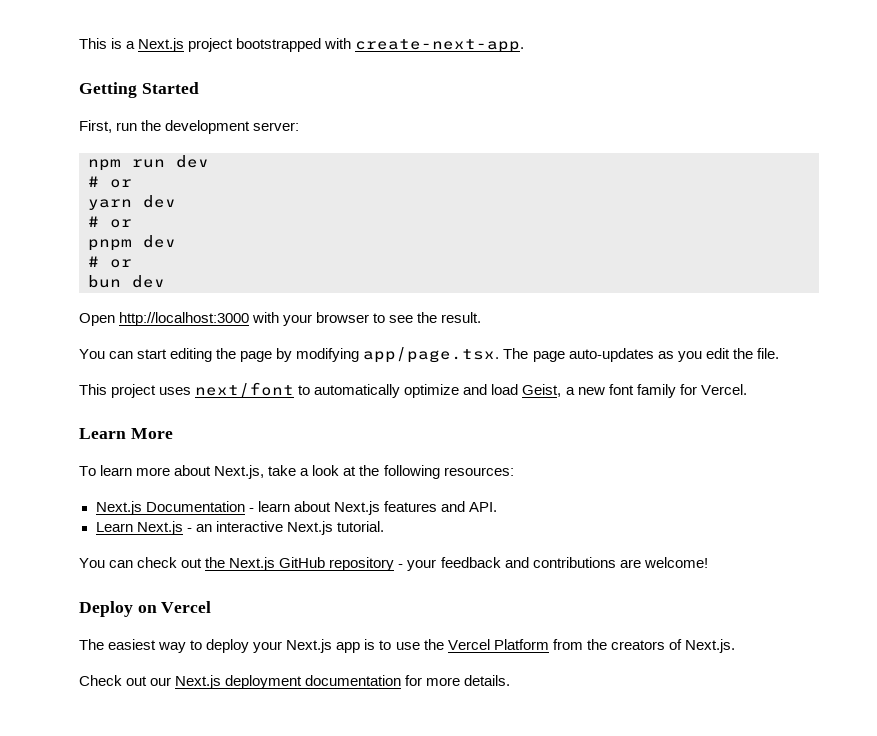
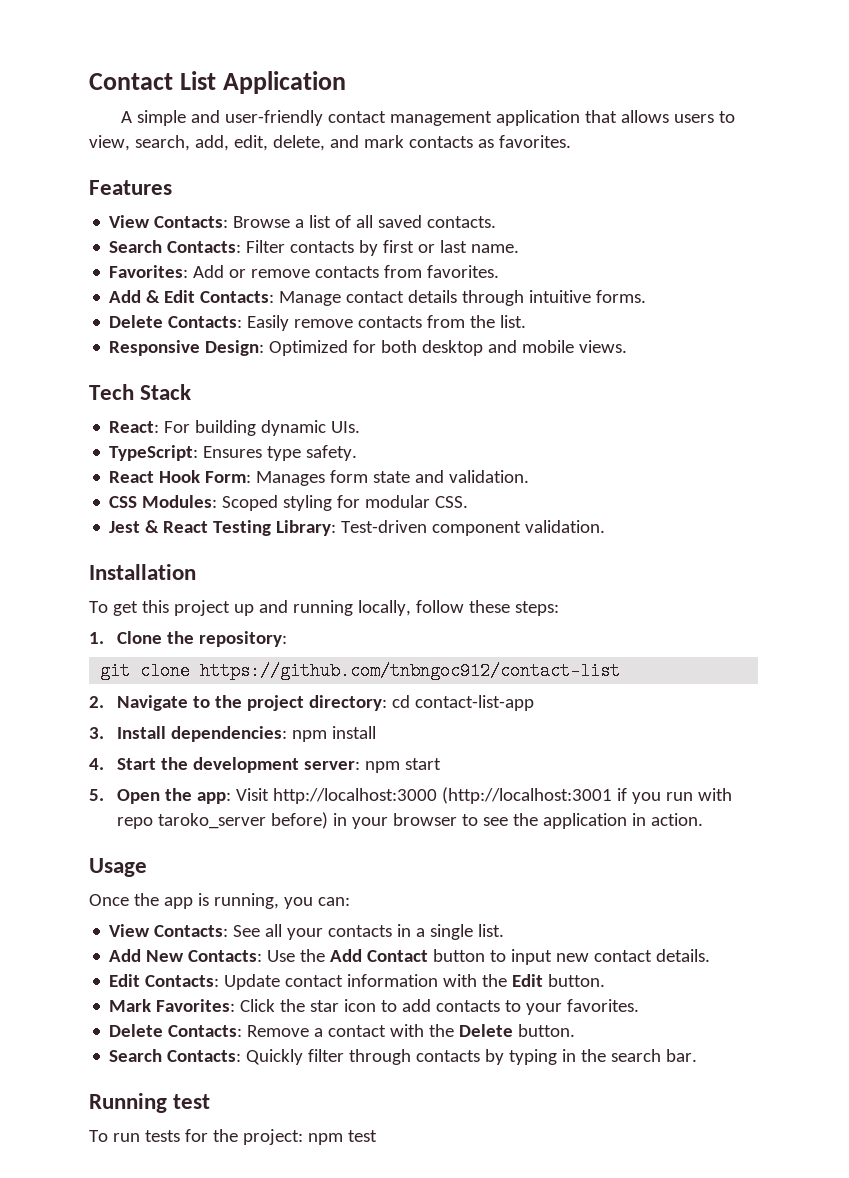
- This is a Next.js project bootstrapped with create-next-app.
- Getting Started
- First, run the development server:
- npm run dev
- # or
- yarn dev
- # or
- pnpm dev
- # or
- bun dev
- Open http://localhost:3000 with your browser to see the result.
- You can start editing the page by modifying app/page.tsx. The page auto-updates as you edit the file.
- This project uses next/font to automatically optimize and load Geist, a new font family for Vercel.
- Learn More
- To learn more about Next.js, take a look at the following resources:
- Next.js Documentation - learn about Next.js features and API.
- Learn Next.js - an interactive Next.js tutorial.
- You can check out the Next.js GitHub repository - your feedback and contributions are welcome!
- Deploy on Vercel
- The easiest way to deploy your Next.js app is to use the Vercel Platform from the creators of Next.js.
- Check out our Next.js deployment documentation for more details.
+ Contact List Application
+ A simple and user-friendly contact management application that allows users to view, search, add, edit, delete, and mark contacts as favorites.
+ Features
+ View Contacts: Browse a list of all saved contacts.
+ Search Contacts: Filter contacts by first or last name.
+ Favorites: Add or remove contacts from favorites.
+ Add & Edit Contacts: Manage contact details through intuitive forms.
+ Delete Contacts: Easily remove contacts from the list.
+ Responsive Design: Optimized for both desktop and mobile views.
+ Tech Stack
+ React: For building dynamic UIs.
+ TypeScript: Ensures type safety.
+ React Hook Form: Manages form state and validation.
+ CSS Modules: Scoped styling for modular CSS.
+ Jest & React Testing Library: Test-driven component validation.
+ Installation
+ To get this project up and running locally, follow these steps:
+ 1. Clone the repository:
+ git clone https://github.com/tnbngoc912/contact-list
+ 2. Navigate to the project directory: cd contact-list-app
+ 3. Install dependencies: npm install
+ 4. Start the development server: npm start
+ 5. Open the app: Visit http://localhost:3000 (http://localhost:3001 if you run with repo taroko_server before) in your browser to see the application in action.
+ Usage
+ Once the app is running, you can:
+ View Contacts: See all your contacts in a single list.
+ Add New Contacts: Use the Add Contact button to input new contact details.
+ Edit Contacts: Update contact information with the Edit button.
+ Mark Favorites: Click the star icon to add contacts to your favorites.
+ Delete Contacts: Remove a contact with the Delete button.
+ Search Contacts: Quickly filter through contacts by typing in the search bar.
+ Running test
+ To run tests for the project: npm test

